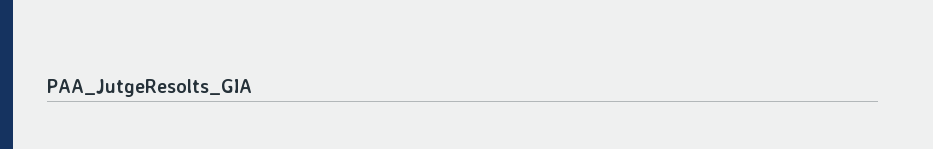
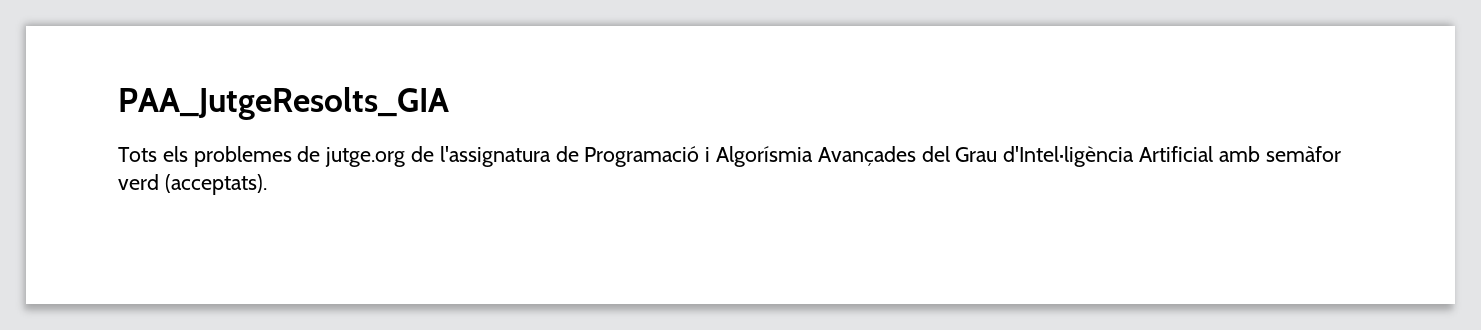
+ Tots els problemes de jutge.org de l'assignatura de Programació i Algorísmia Avançades del Grau d'Intel·ligència Artificial amb semàfor verd (acceptats).

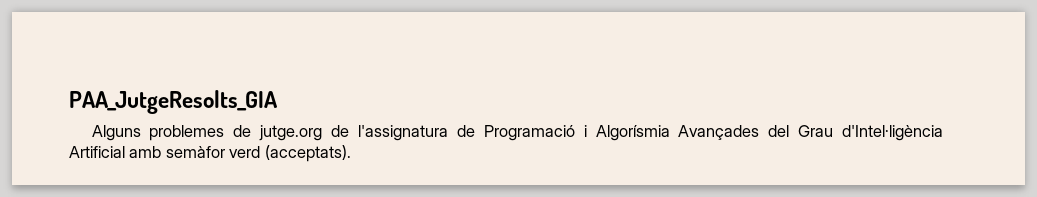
- Tots els problemes de jutge.org de l'assignatura de Programació i Algorísmia Avançades del Grau d'Intel·ligència Artificial amb semàfor verd (acceptats).
+ Alguns problemes de jutge.org de l'assignatura de Programació i Algorísmia Avançades del Grau d'Intel·ligència Artificial amb semàfor verd (acceptats).

